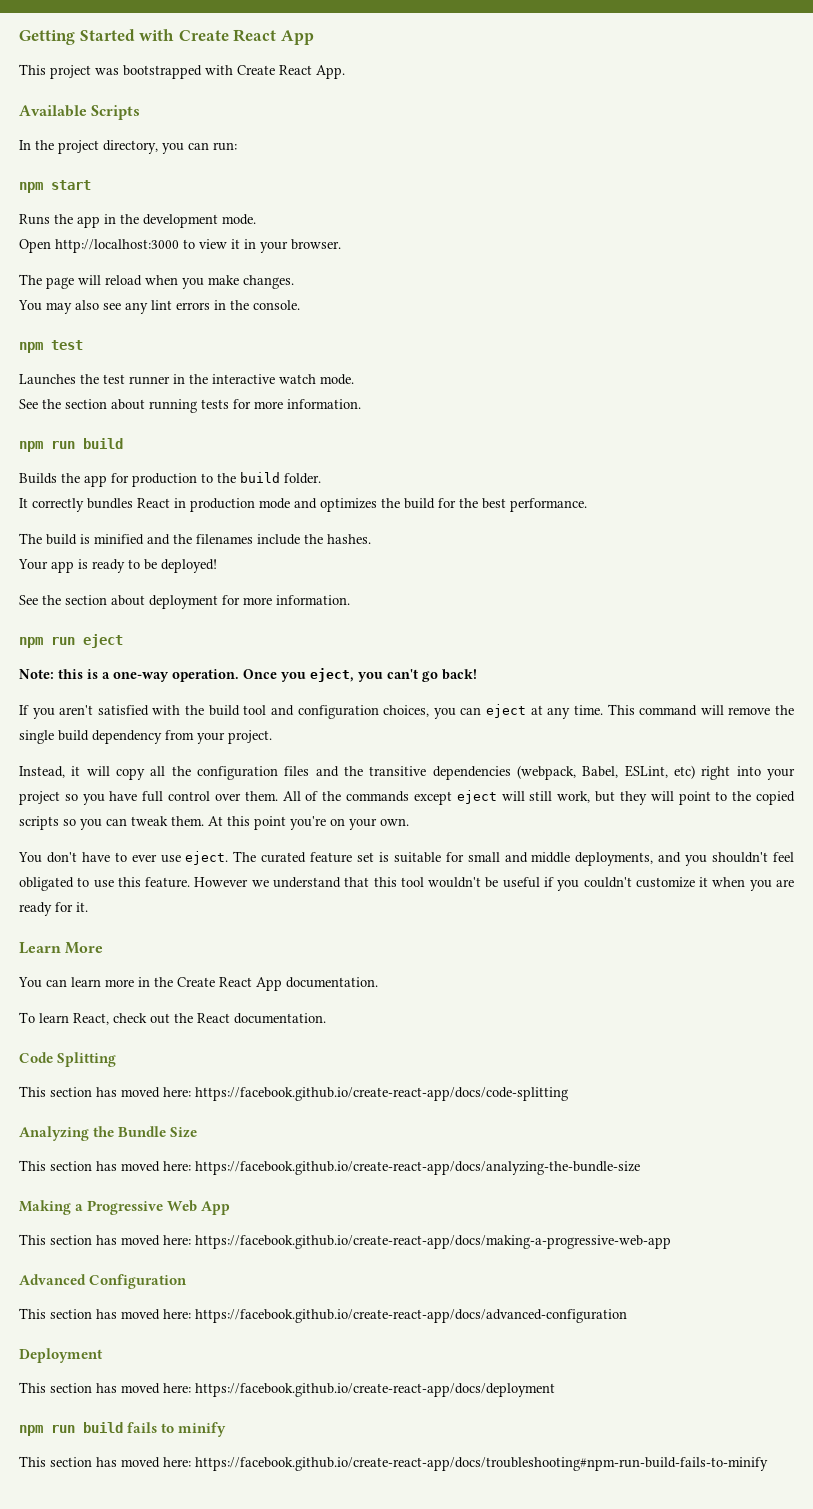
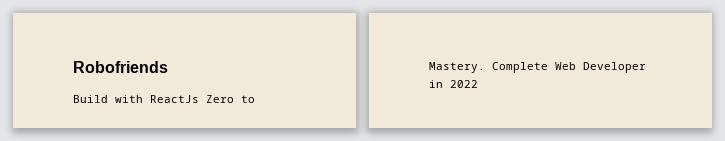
- Getting Started with Create React App
- This project was bootstrapped with Create React App.
- Available Scripts
- In the project directory, you can run:
- npm start
- Runs the app in the development mode.
- Open http://localhost:3000 to view it in your browser.
- The page will reload when you make changes.
- You may also see any lint errors in the console.
- npm test
- Launches the test runner in the interactive watch mode.
- See the section about running tests for more information.
- npm run build
- Builds the app for production to the build folder.
- It correctly bundles React in production mode and optimizes the build for the best performance.
- The build is minified and the filenames include the hashes.
- Your app is ready to be deployed!
- See the section about deployment for more information.
- npm run eject
- Note: this is a one-way operation. Once you eject, you can't go back!
- If you aren't satisfied with the build tool and configuration choices, you can eject at any time. This command will remove the single build dependency from your project.
- Instead, it will copy all the configuration files and the transitive dependencies (webpack, Babel, ESLint, etc) right into your project so you have full control over them. All of the commands except eject will still work, but they will point to the copied scripts so you can tweak them. At this point you're on your own.
- You don't have to ever use eject. The curated feature set is suitable for small and middle deployments, and you shouldn't feel obligated to use this feature. However we understand that this tool wouldn't be useful if you couldn't customize it when you are ready for it.
- Learn More
- You can learn more in the Create React App documentation.
- To learn React, check out the React documentation.
- Code Splitting
- This section has moved here: https://facebook.github.io/create-react-app/docs/code-splitting
- Analyzing the Bundle Size
- This section has moved here: https://facebook.github.io/create-react-app/docs/analyzing-the-bundle-size
- Making a Progressive Web App
- This section has moved here: https://facebook.github.io/create-react-app/docs/making-a-progressive-web-app
- Advanced Configuration
- This section has moved here: https://facebook.github.io/create-react-app/docs/advanced-configuration
- Deployment
- This section has moved here: https://facebook.github.io/create-react-app/docs/deployment
- npm run build fails to minify
- This section has moved here: https://facebook.github.io/create-react-app/docs/troubleshooting#npm-run-build-fails-to-minify
+ Robofriends
+ Build with ReactJs Zero to Mastery. Complete Web Developer in 2022

